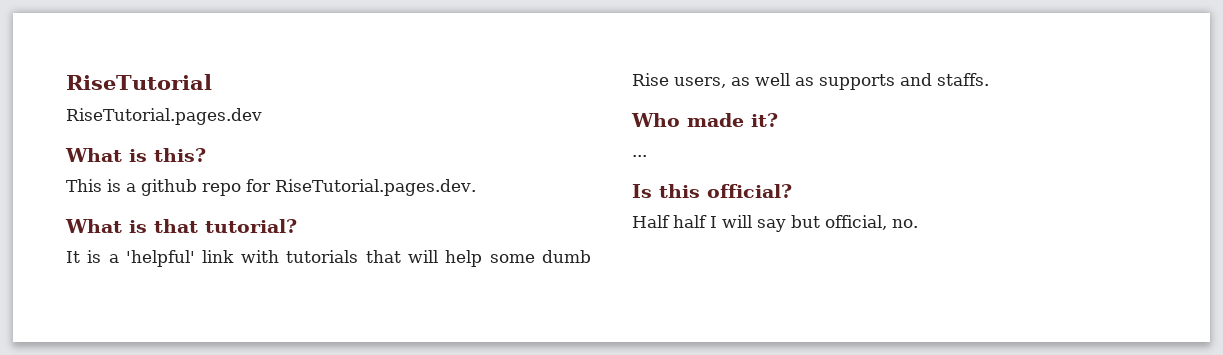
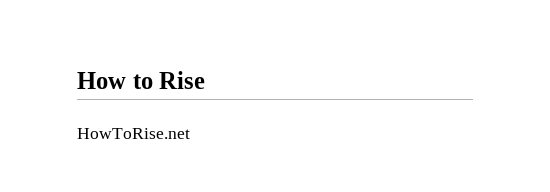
- RiseTutorial
- RiseTutorial.pages.dev
- What is this?
- This is a github repo for RiseTutorial.pages.dev.
- What is that tutorial?
- It is a 'helpful' link with tutorials that will help some dumb Rise users, as well as supports and staffs.
- Who made it?
- ...
- Is this official?
- Half half I will say but official, no.
+ How to Rise
+ HowToRise.net

